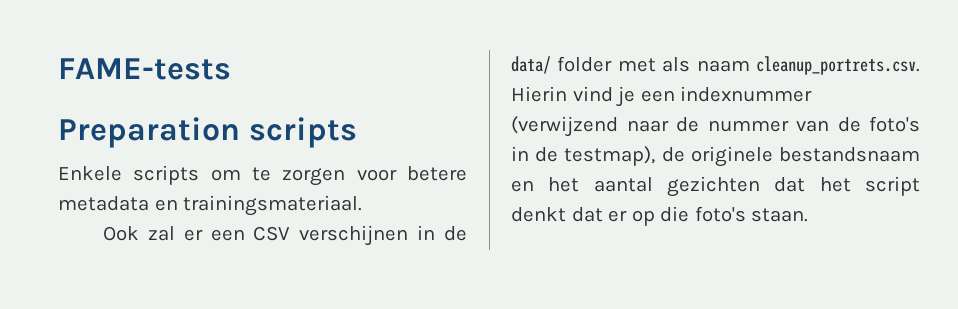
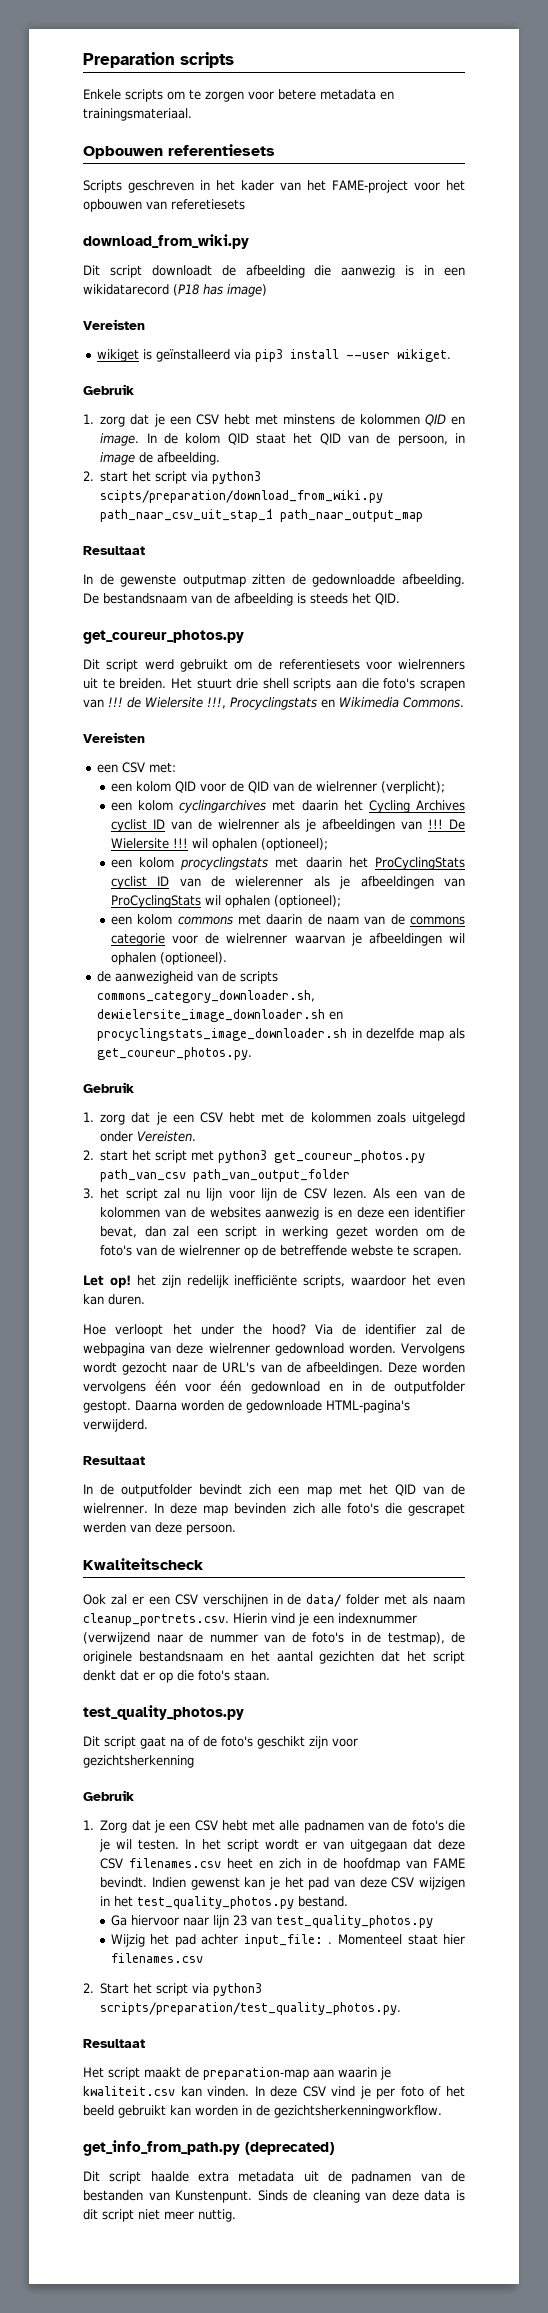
- FAME-tests
+ Opbouwen referentiesets
+ Scripts geschreven in het kader van het FAME-project voor het opbouwen van referetiesets
+ download_from_wiki.py
+ Dit script downloadt de afbeelding die aanwezig is in een wikidatarecord (P18 has image)
+ Vereisten
+ wikiget is geïnstalleerd via pip3 install --user wikiget.
+ Gebruik
+ 1. zorg dat je een CSV hebt met minstens de kolommen QID en image. In de kolom QID staat het QID van de persoon, in image de afbeelding.
+ 2. start het script via python3 scipts/preparation/download_from_wiki.py path_naar_csv_uit_stap_1 path_naar_output_map
+ Resultaat
+ In de gewenste outputmap zitten de gedownloadde afbeelding. De bestandsnaam van de afbeelding is steeds het QID.
+ get_coureur_photos.py
+ Dit script werd gebruikt om de referentiesets voor wielrenners uit te breiden. Het stuurt drie shell scripts aan die foto's scrapen van !!! de Wielersite !!!, Procyclingstats en Wikimedia Commons.
+ Vereisten
+ een CSV met:
+ een kolom QID voor de QID van de wielrenner (verplicht);
+ een kolom cyclingarchives met daarin het Cycling Archives cyclist ID van de wielrenner als je afbeeldingen van !!! De Wielersite !!! wil ophalen (optioneel);
+ een kolom procyclingstats met daarin het ProCyclingStats cyclist ID van de wielerenner als je afbeeldingen van ProCyclingStats wil ophalen (optioneel);
+ een kolom commons met daarin de naam van de commons categorie voor de wielrenner waarvan je afbeeldingen wil ophalen (optioneel).
+ de aanwezigheid van de scripts commons_category_downloader.sh, dewielersite_image_downloader.sh en procyclingstats_image_downloader.sh in dezelfde map als get_coureur_photos.py.
+ Gebruik
+ 1. zorg dat je een CSV hebt met de kolommen zoals uitgelegd onder Vereisten.
+ 2. start het script met python3 get_coureur_photos.py path_van_csv path_van_output_folder
+ 3. het script zal nu lijn voor lijn de CSV lezen. Als een van de kolommen van de websites aanwezig is en deze een identifier bevat, dan zal een script in werking gezet worden om de foto's van de wielrenner op de betreffende webste te scrapen.
+ Let op! het zijn redelijk inefficiënte scripts, waardoor het even kan duren.
+ Hoe verloopt het under the hood? Via de identifier zal de webpagina van deze wielrenner gedownload worden. Vervolgens wordt gezocht naar de URL's van de afbeeldingen. Deze worden vervolgens één voor één gedownload en in de outputfolder gestopt. Daarna worden de gedownloade HTML-pagina's verwijderd.
+ Resultaat
+ In de outputfolder bevindt zich een map met het QID van de wielrenner. In deze map bevinden zich alle foto's die gescrapet werden van deze persoon.
+ Kwaliteitscheck
  Ook zal er een CSV verschijnen in de data/ folder met als naam cleanup_portrets.csv. Hierin vind je een indexnummer (verwijzend naar de nummer van de foto's in de testmap), de originele bestandsnaam en het aantal gezichten dat het script denkt dat er op die foto's staan.
+ test_quality_photos.py
+ Dit script gaat na of de foto's geschikt zijn voor gezichtsherkenning
+ Gebruik
+ 1. Zorg dat je een CSV hebt met alle padnamen van de foto's die je wil testen. In het script wordt er van uitgegaan dat deze CSV filenames.csv heet en zich in de hoofdmap van FAME bevindt. Indien gewenst kan je het pad van deze CSV wijzigen in het test_quality_photos.py bestand.
+ Ga hiervoor naar lijn 23 van test_quality_photos.py
+ Wijzig het pad achter input_file: . Momenteel staat hier filenames.csv
+ 2. Start het script via python3 scripts/preparation/test_quality_photos.py.
+ Resultaat
+ Het script maakt de preparation-map aan waarin je kwaliteit.csv kan vinden. In deze CSV vind je per foto of het beeld gebruikt kan worden in de gezichtsherkenningworkflow.
+ get_info_from_path.py (deprecated)
+ Dit script haalde extra metadata uit de padnamen van de bestanden van Kunstenpunt. Sinds de cleaning van deze data is dit script niet meer nuttig.

